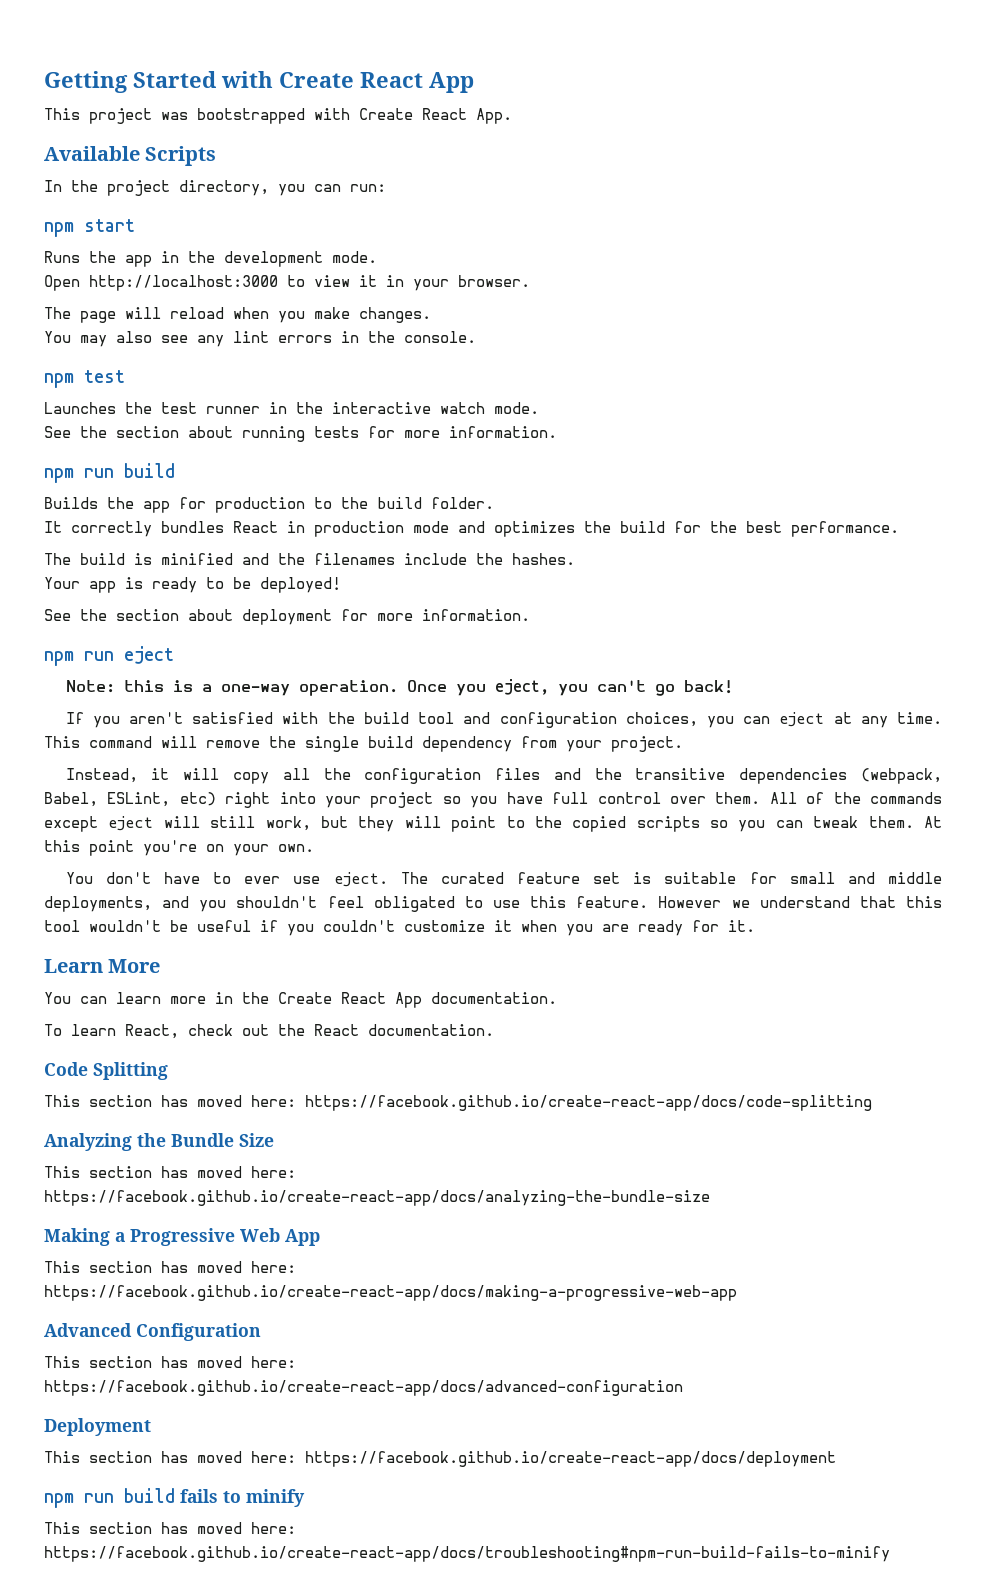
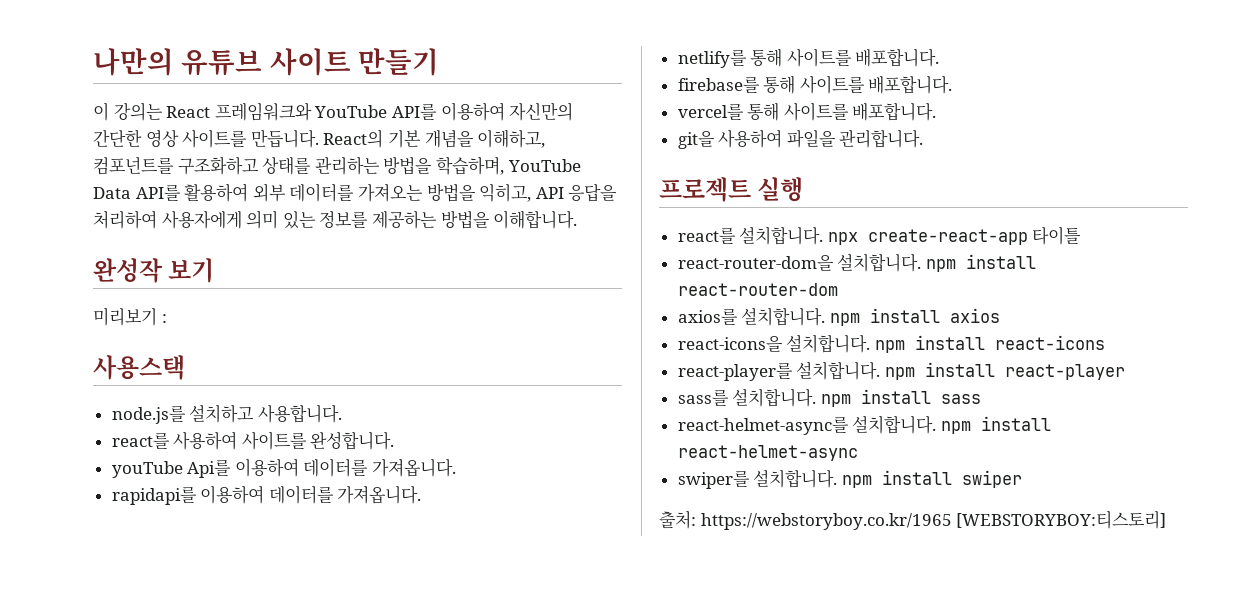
- Getting Started with Create React App
- This project was bootstrapped with Create React App.
- Available Scripts
- In the project directory, you can run:
- npm start
- Runs the app in the development mode.
- Open http://localhost:3000 to view it in your browser.
- The page will reload when you make changes.
- You may also see any lint errors in the console.
- npm test
- Launches the test runner in the interactive watch mode.
- See the section about running tests for more information.
- npm run build
- Builds the app for production to the build folder.
- It correctly bundles React in production mode and optimizes the build for the best performance.
- The build is minified and the filenames include the hashes.
- Your app is ready to be deployed!
- See the section about deployment for more information.
- npm run eject
- Note: this is a one-way operation. Once you eject, you can't go back!
- If you aren't satisfied with the build tool and configuration choices, you can eject at any time. This command will remove the single build dependency from your project.
- Instead, it will copy all the configuration files and the transitive dependencies (webpack, Babel, ESLint, etc) right into your project so you have full control over them. All of the commands except eject will still work, but they will point to the copied scripts so you can tweak them. At this point you're on your own.
- You don't have to ever use eject. The curated feature set is suitable for small and middle deployments, and you shouldn't feel obligated to use this feature. However we understand that this tool wouldn't be useful if you couldn't customize it when you are ready for it.
- Learn More
- You can learn more in the Create React App documentation.
- To learn React, check out the React documentation.
- Code Splitting
- This section has moved here: https://facebook.github.io/create-react-app/docs/code-splitting
- Analyzing the Bundle Size
- This section has moved here: https://facebook.github.io/create-react-app/docs/analyzing-the-bundle-size
- Making a Progressive Web App
- This section has moved here: https://facebook.github.io/create-react-app/docs/making-a-progressive-web-app
- Advanced Configuration
- This section has moved here: https://facebook.github.io/create-react-app/docs/advanced-configuration
- Deployment
- This section has moved here: https://facebook.github.io/create-react-app/docs/deployment
- npm run build fails to minify
- This section has moved here: https://facebook.github.io/create-react-app/docs/troubleshooting#npm-run-build-fails-to-minify
+ 나만의 유튜브 사이트 만들기
+ 이 강의는 React 프레임워크와 YouTube API를 이용하여 자신만의 간단한 영상 사이트를 만듭니다. React의 기본 개념을 이해하고, 컴포넌트를 구조화하고 상태를 관리하는 방법을 학습하며, YouTube Data API를 활용하여 외부 데이터를 가져오는 방법을 익히고, API 응답을 처리하여 사용자에게 의미 있는 정보를 제공하는 방법을 이해합니다.
+ 완성작 보기
+ 미리보기 :
+ 사용스택
+ node.js를 설치하고 사용합니다.
+ react를 사용하여 사이트를 완성합니다.
+ youTube Api를 이용하여 데이터를 가져옵니다.
+ rapidapi를 이용하여 데이터를 가져옵니다.
+ netlify를 통해 사이트를 배포합니다.
+ firebase를 통해 사이트를 배포합니다.
+ vercel를 통해 사이트를 배포합니다.
+ git을 사용하여 파일을 관리합니다.
+ 프로젝트 실행
+ react를 설치합니다. npx create-react-app 타이틀
+ react-router-dom을 설치합니다. npm install react-router-dom
+ axios를 설치합니다. npm install axios
+ react-icons을 설치합니다. npm install react-icons
+ react-player를 설치합니다. npm install react-player
+ sass를 설치합니다. npm install sass
+ react-helmet-async를 설치합니다. npm install react-helmet-async
+ swiper를 설치합니다. npm install swiper
+ 출처: https://webstoryboy.co.kr/1965 [WEBSTORYBOY:티스토리]

